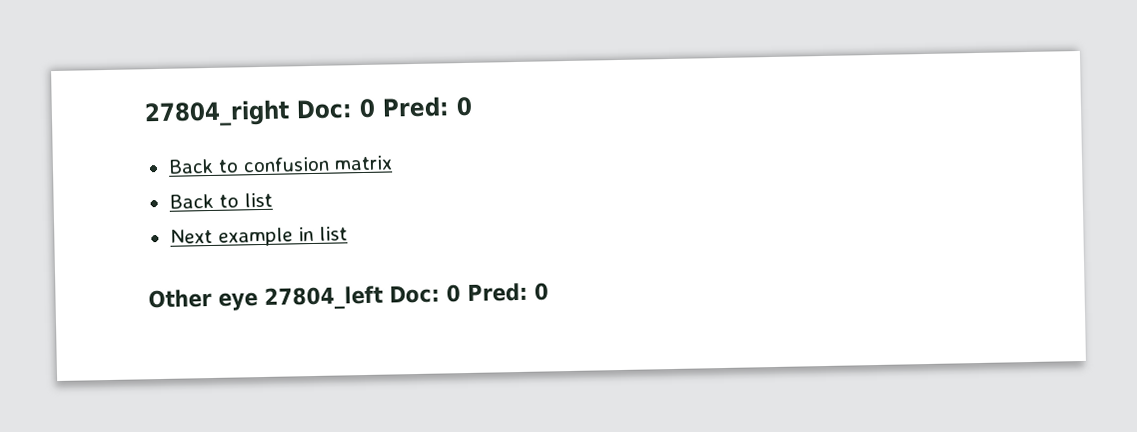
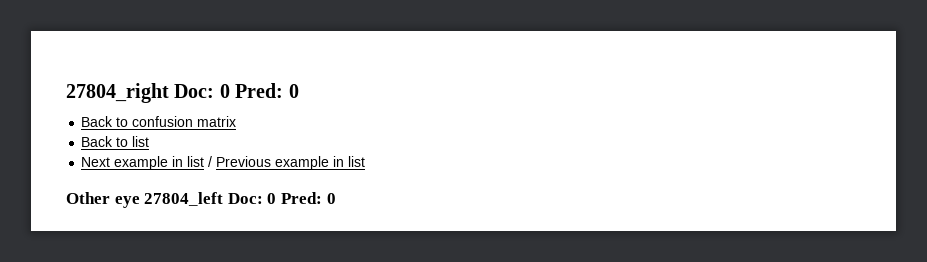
- Next example in list
+ Next example in list / Previous example in list

